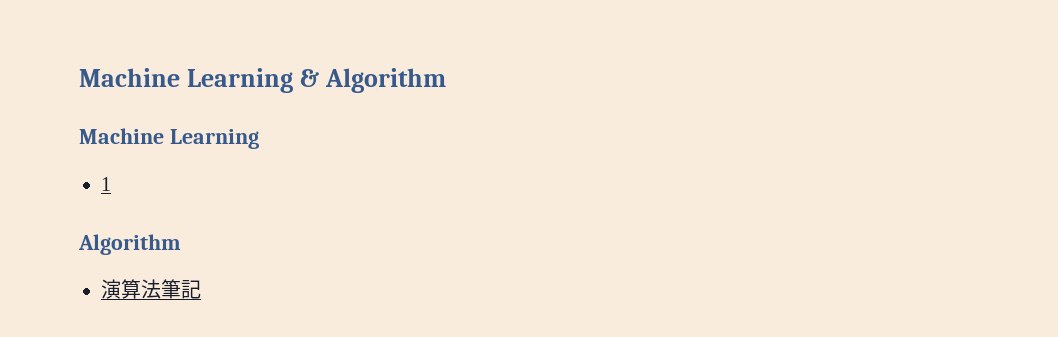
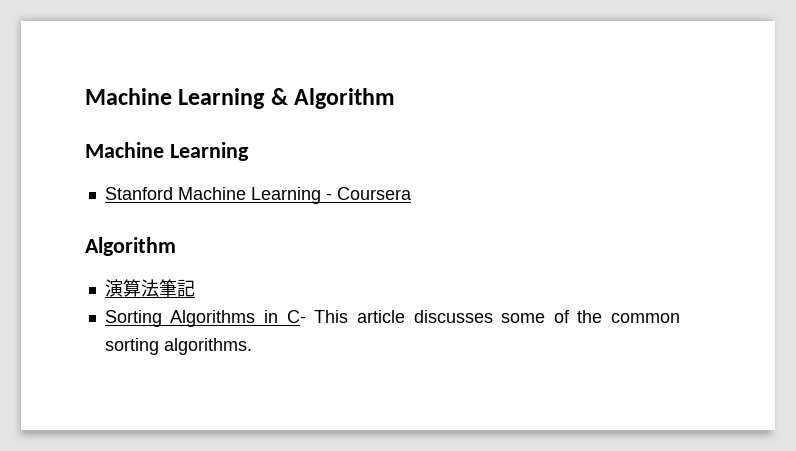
- 1
+ Stanford Machine Learning - Coursera
+ Sorting Algorithms in C- This article discusses some of the common sorting algorithms.

